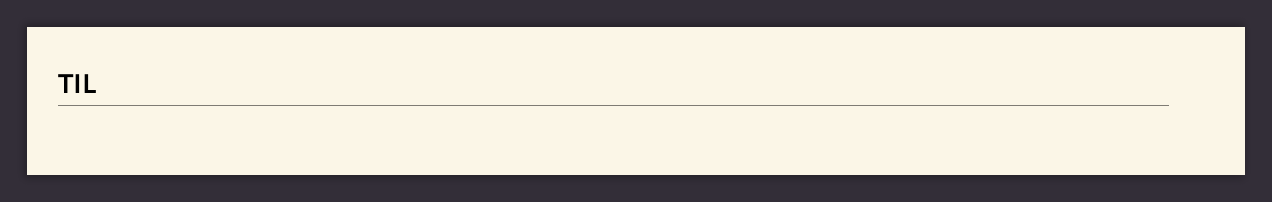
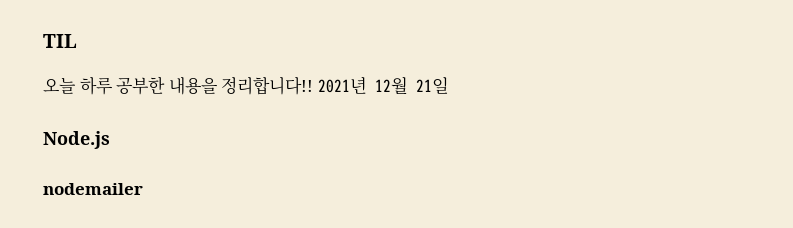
+ 오늘 하루 공부한 내용을 정리합니다!! 2021년 12월 21일
+ Node.js
+ nodemailer

